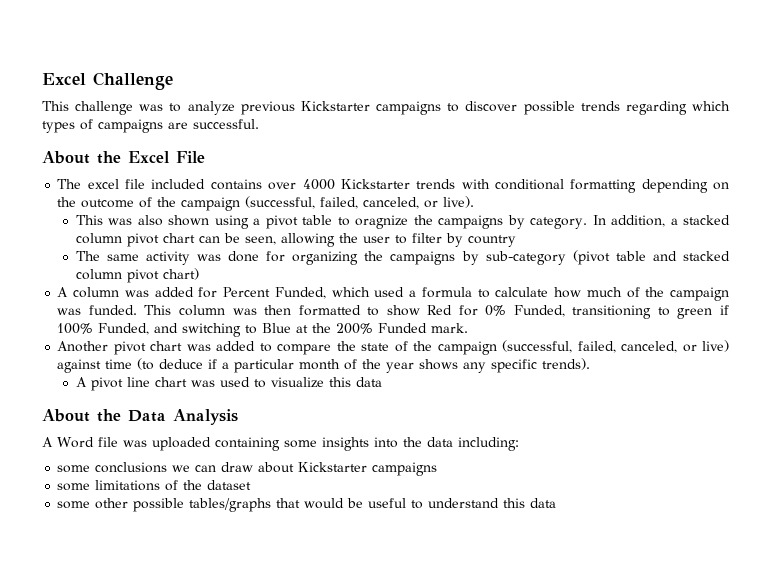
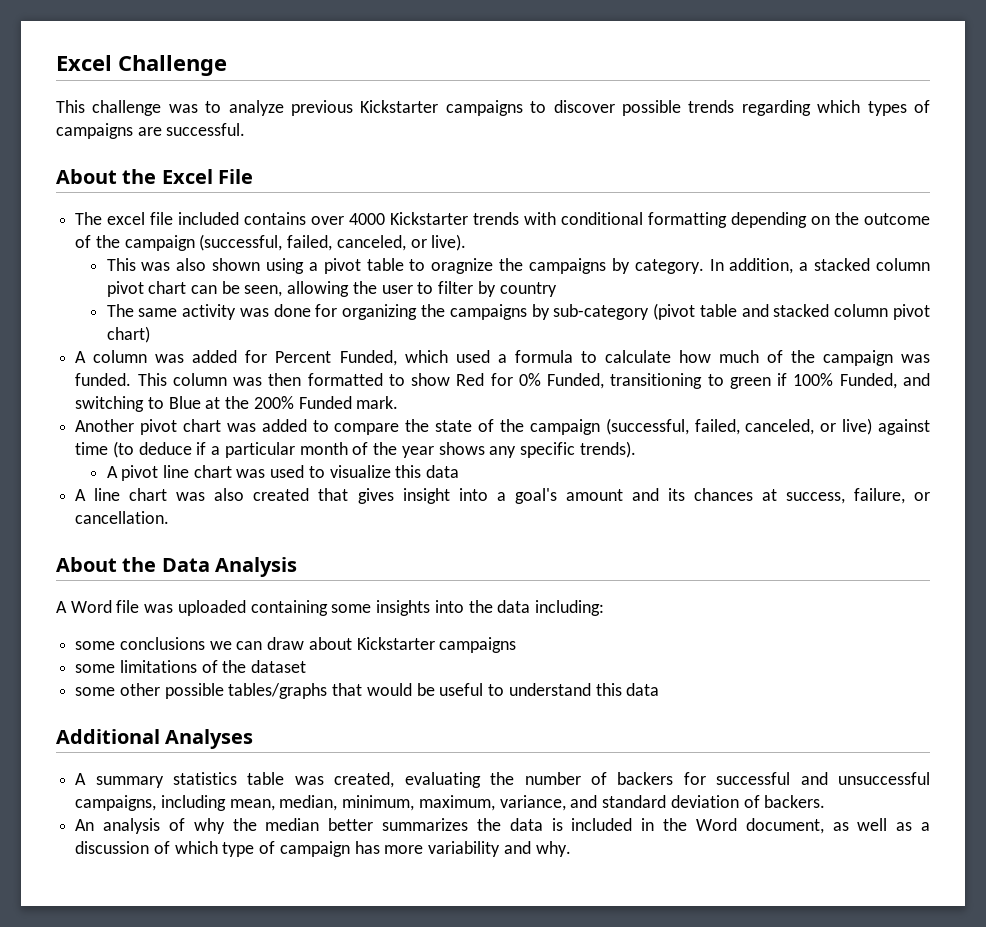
+ A line chart was also created that gives insight into a goal's amount and its chances at success, failure, or cancellation.
+ Additional Analyses
+ A summary statistics table was created, evaluating the number of backers for successful and unsuccessful campaigns, including mean, median, minimum, maximum, variance, and standard deviation of backers.
+ An analysis of why the median better summarizes the data is included in the Word document, as well as a discussion of which type of campaign has more variability and why.

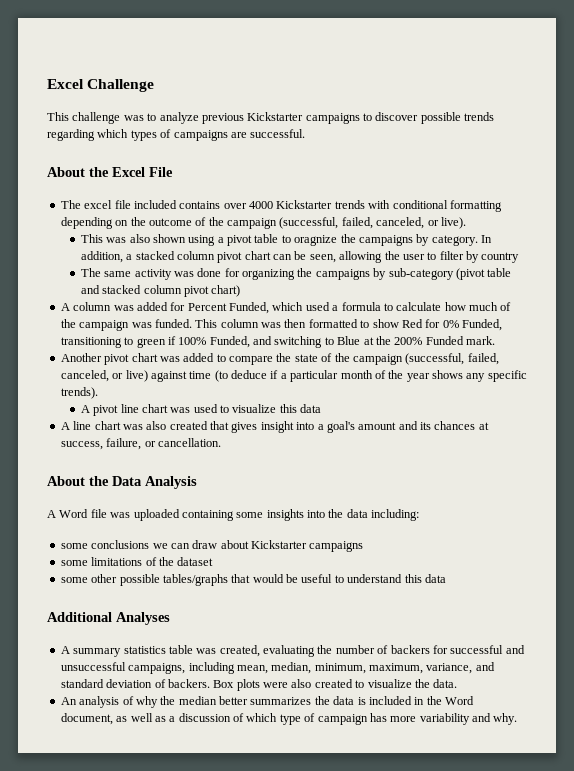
+ Box plots were also created to visualize the data.

